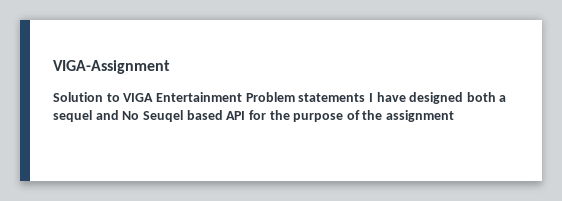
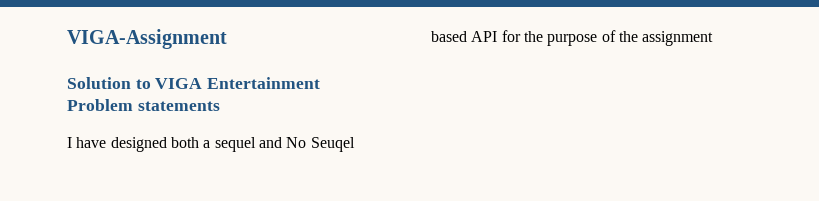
- Solution to VIGA Entertainment Problem statements I have designed both a sequel and No Seuqel based API for the purpose of the assignment
+ Solution to VIGA Entertainment Problem statements
+ I have designed both a sequel and No Seuqel based API for the purpose of the assignment

